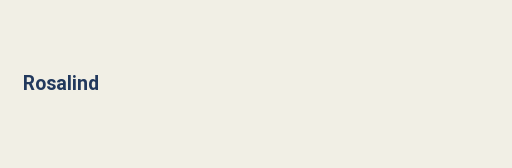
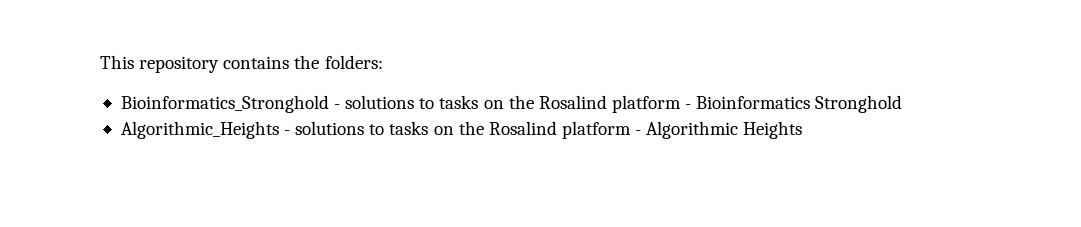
- Rosalind
+ This repository contains the folders:
+ Bioinformatics_Stronghold - solutions to tasks on the Rosalind platform - Bioinformatics Stronghold
+ Algorithmic_Heights - solutions to tasks on the Rosalind platform - Algorithmic Heights

